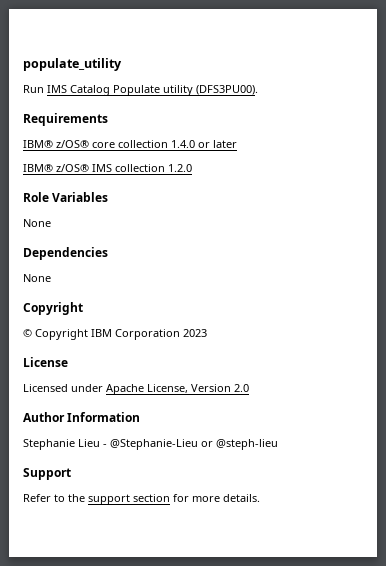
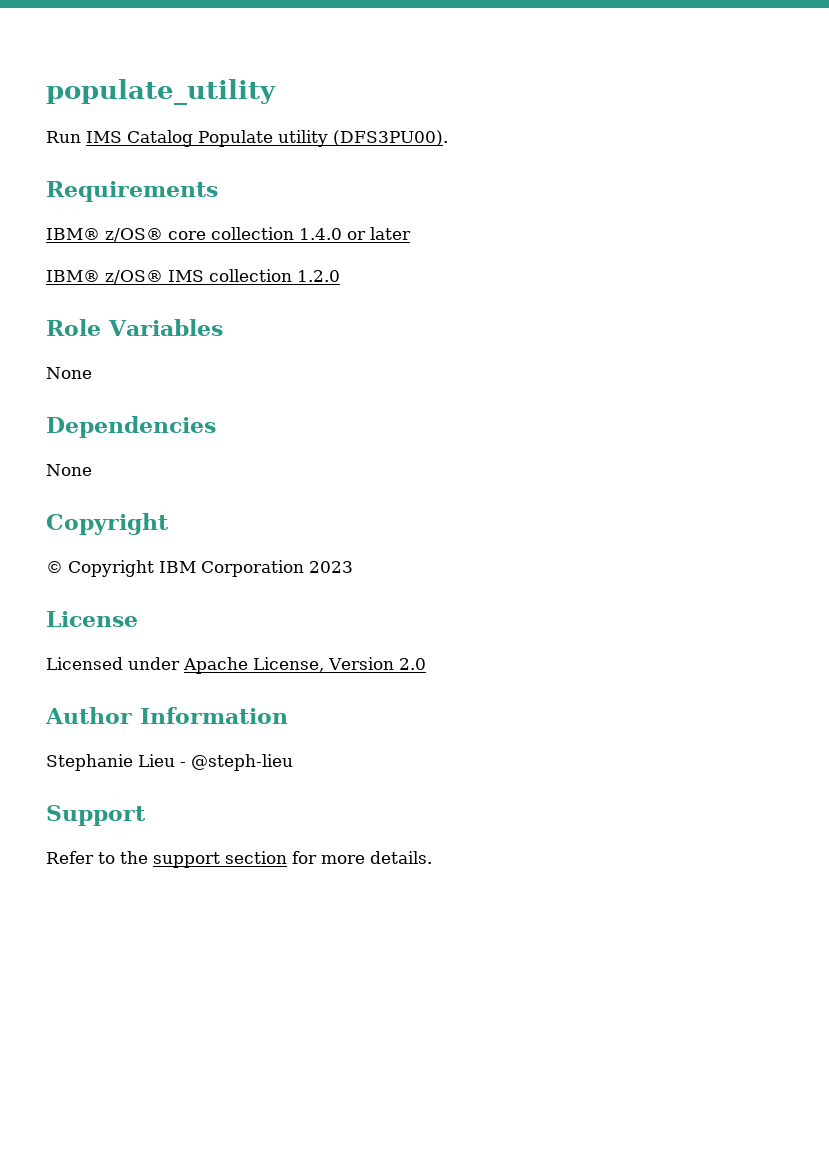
- Stephanie Lieu - @Stephanie-Lieu or @steph-lieu
+ Stephanie Lieu - @steph-lieu

